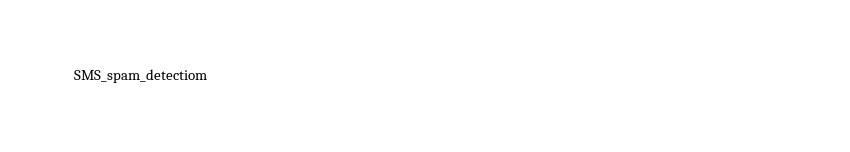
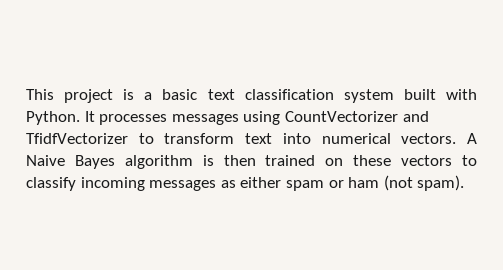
- SMS_spam_detectiom
+ This project is a basic text classification system built with Python. It processes messages using CountVectorizer and TfidfVectorizer to transform text into numerical vectors. A Naive Bayes algorithm is then trained on these vectors to classify incoming messages as either spam or ham (not spam).

